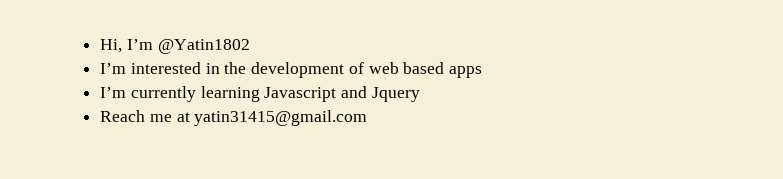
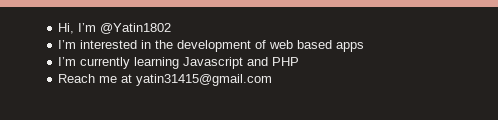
- I’m currently learning Javascript and Jquery
+ I’m currently learning Javascript and PHP

